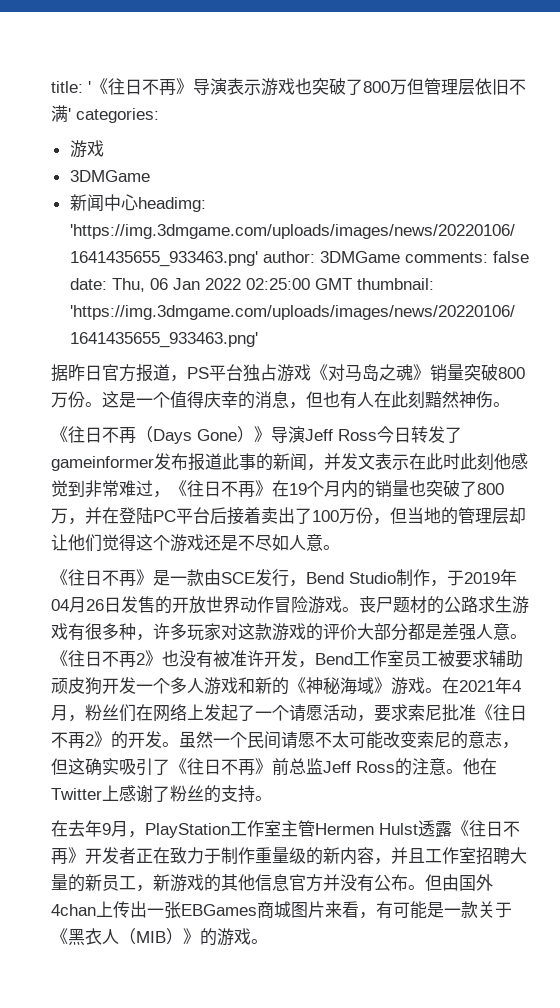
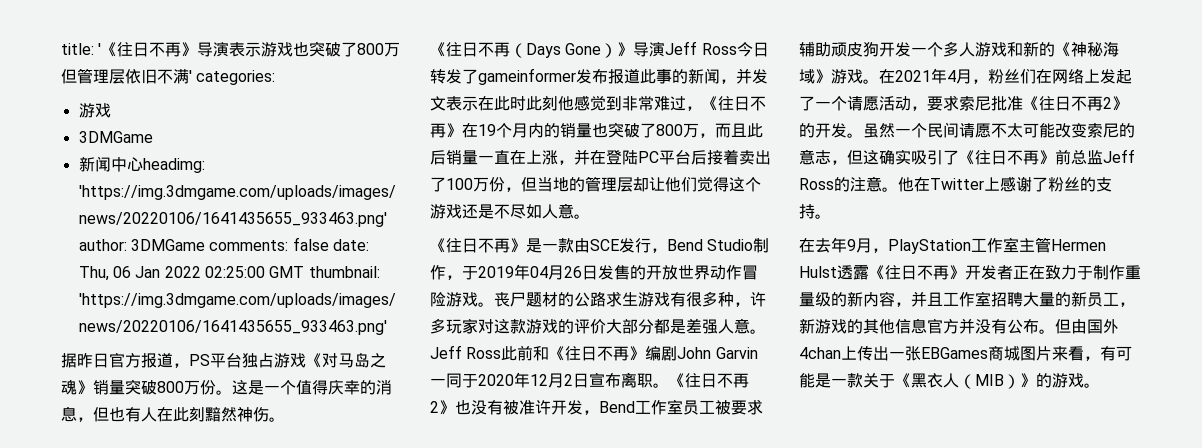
- 《往日不再（Days Gone）》导演Jeff Ross今日转发了gameinformer发布报道此事的新闻，并发文表示在此时此刻他感觉到非常难过，《往日不再》在19个月内的销量也突破了800万，并在登陆PC平台后接着卖出了100万份，但当地的管理层却让他们觉得这个游戏还是不尽如人意。
+ 《往日不再（Days Gone）》导演Jeff Ross今日转发了gameinformer发布报道此事的新闻，并发文表示在此时此刻他感觉到非常难过，《往日不再》在19个月内的销量也突破了800万，而且此后销量一直在上涨，并在登陆PC平台后接着卖出了100万份，但当地的管理层却让他们觉得这个游戏还是不尽如人意。
+ Jeff Ross此前和《往日不再》编剧John Garvin一同于2020年12月2日宣布离职。

